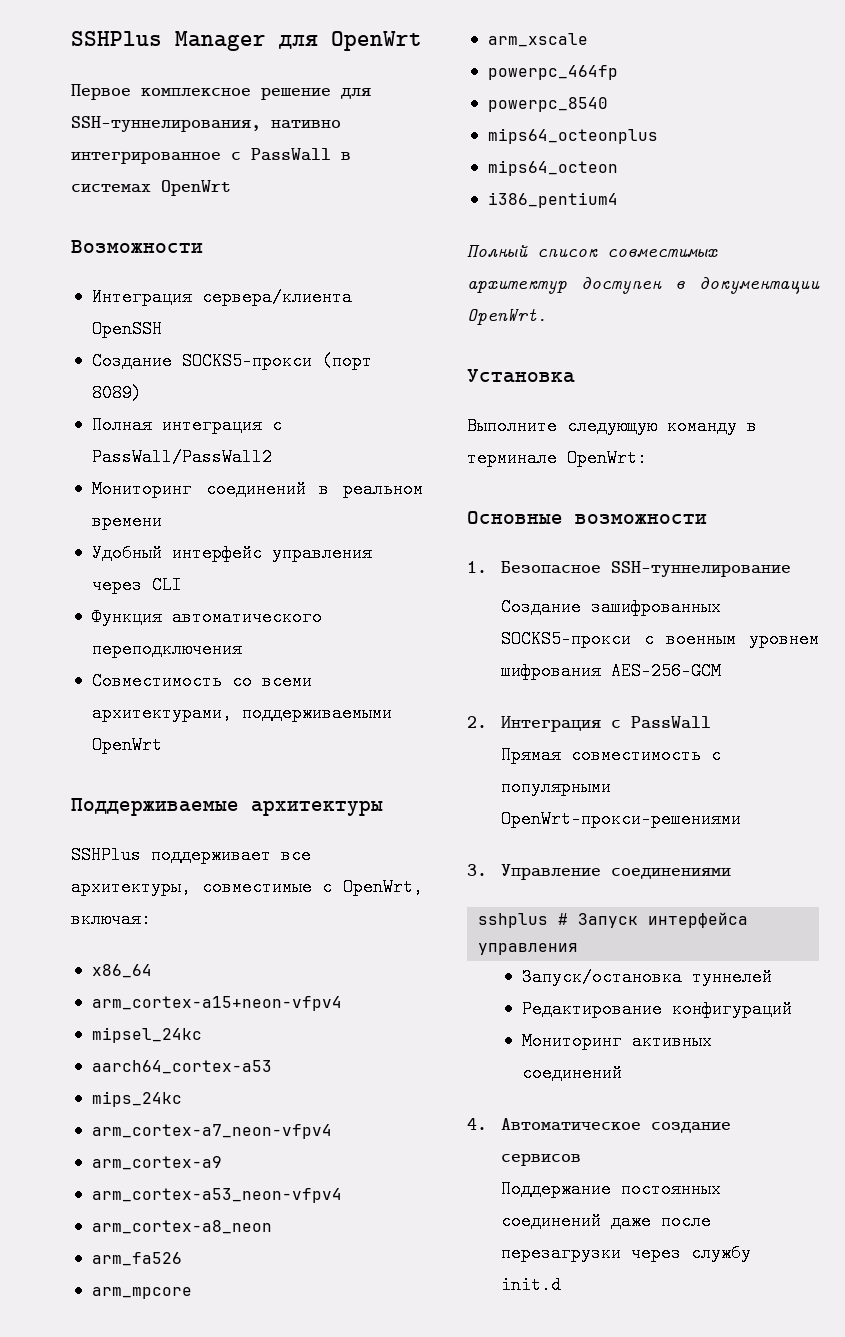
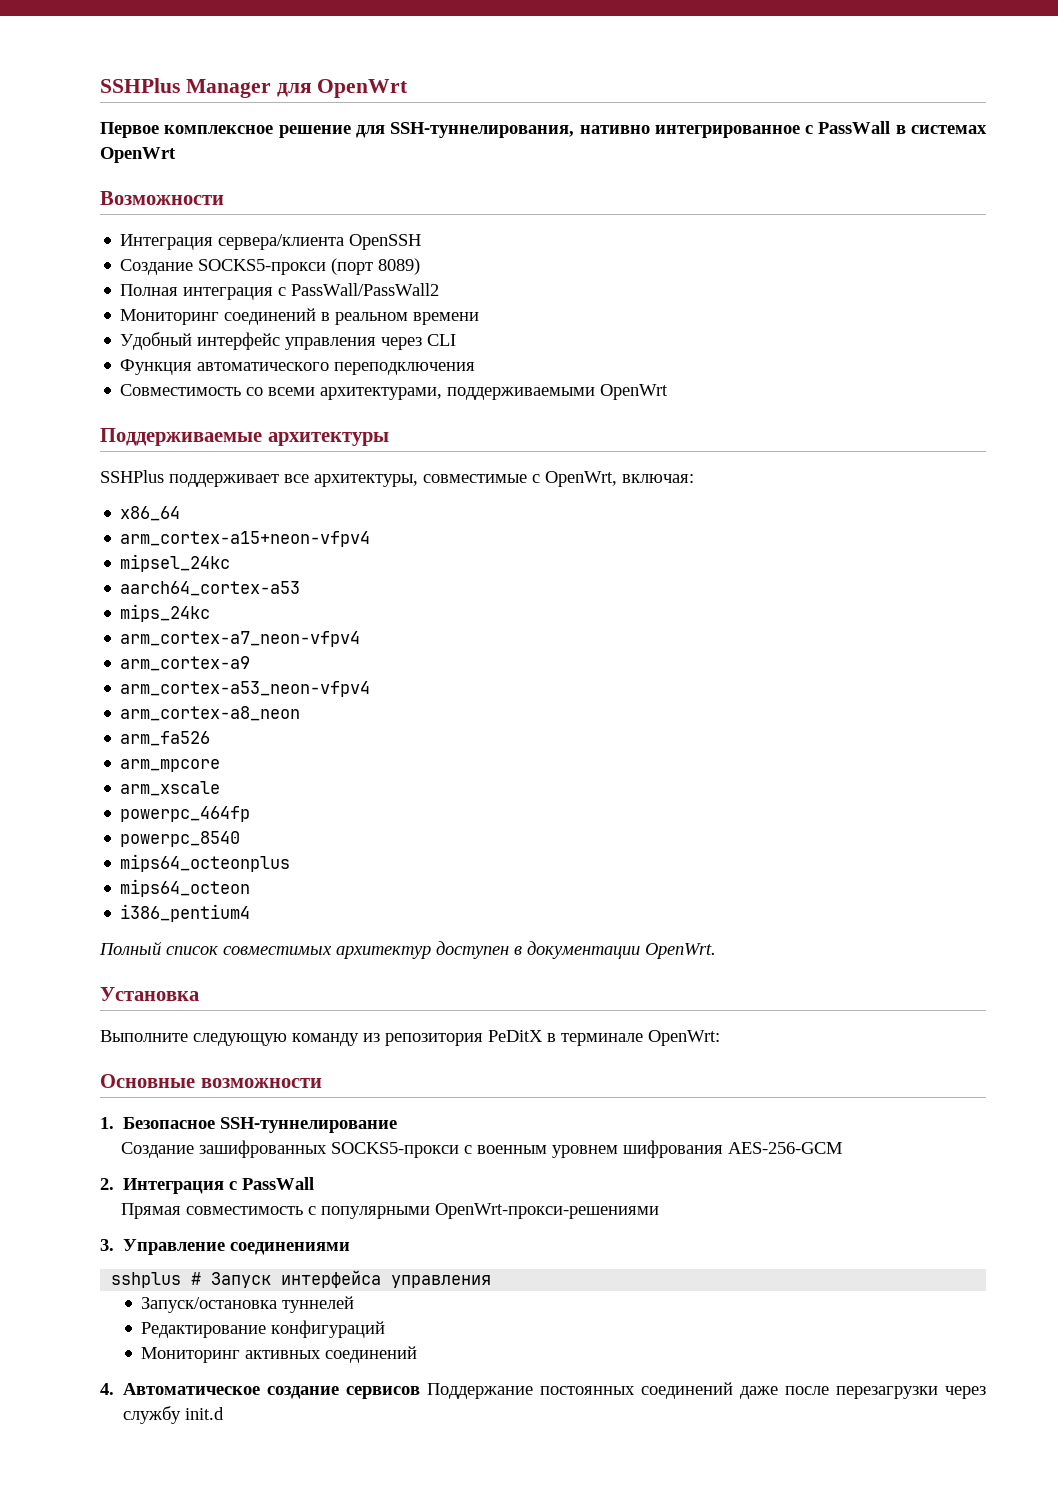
- Выполните следующую команду в терминале OpenWrt:
+ Выполните следующую команду из репозитория PeDitX в терминале OpenWrt:
- 4. Автоматическое создание сервисов
- Поддержание постоянных соединений даже после перезагрузки через службу init.d
+ 4. Автоматическое создание сервисов Поддержание постоянных соединений даже после перезагрузки через службу init.d

